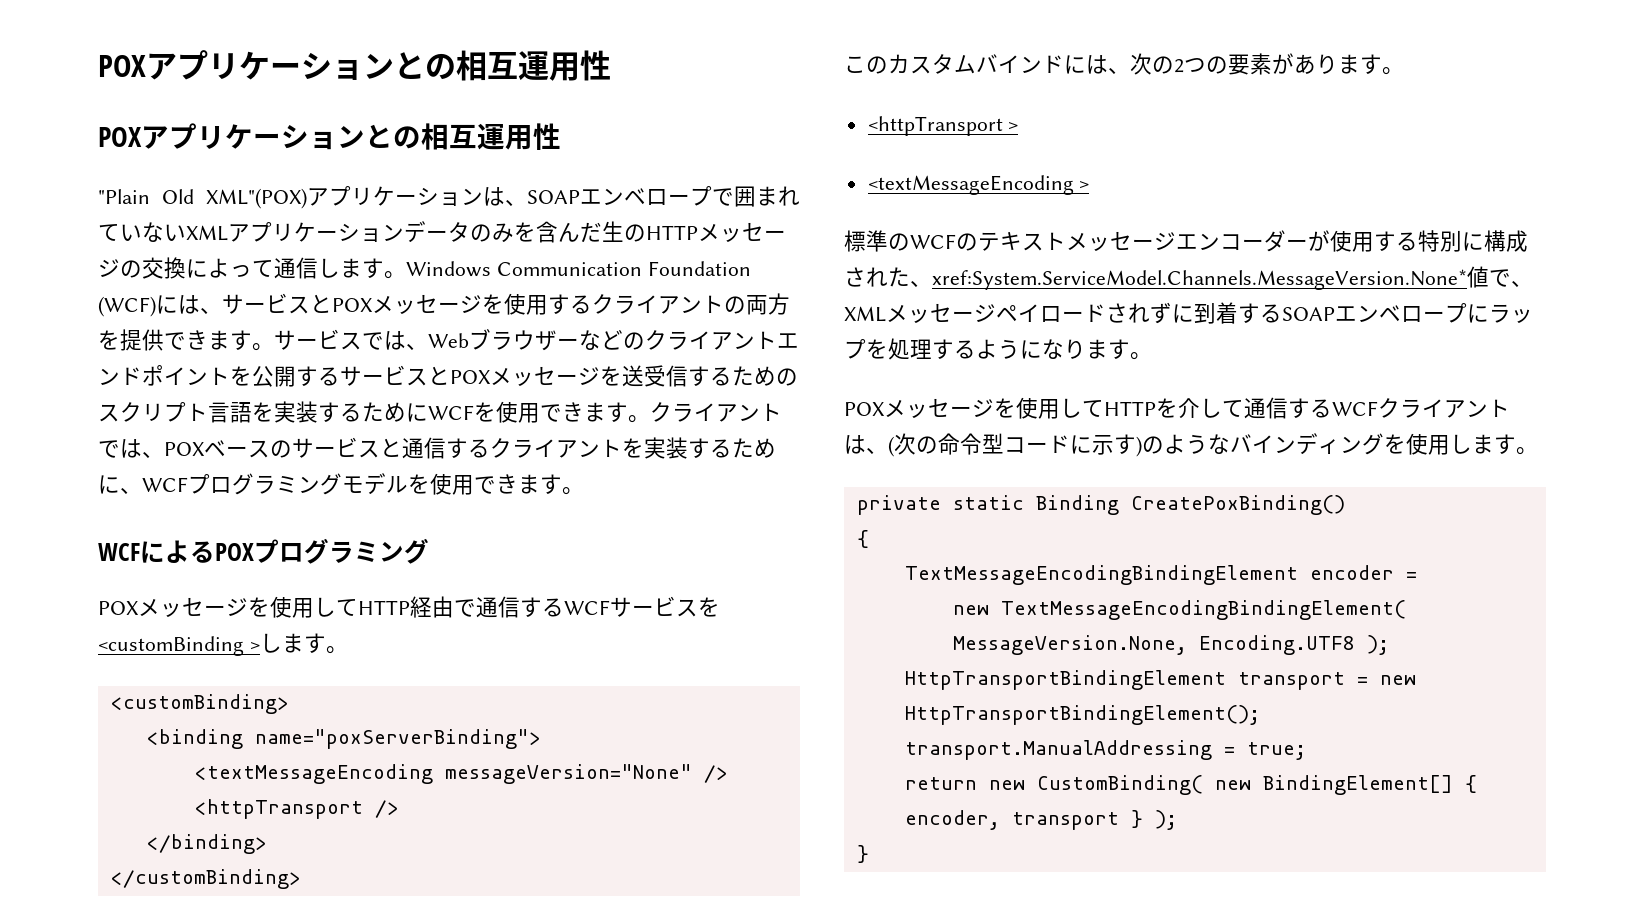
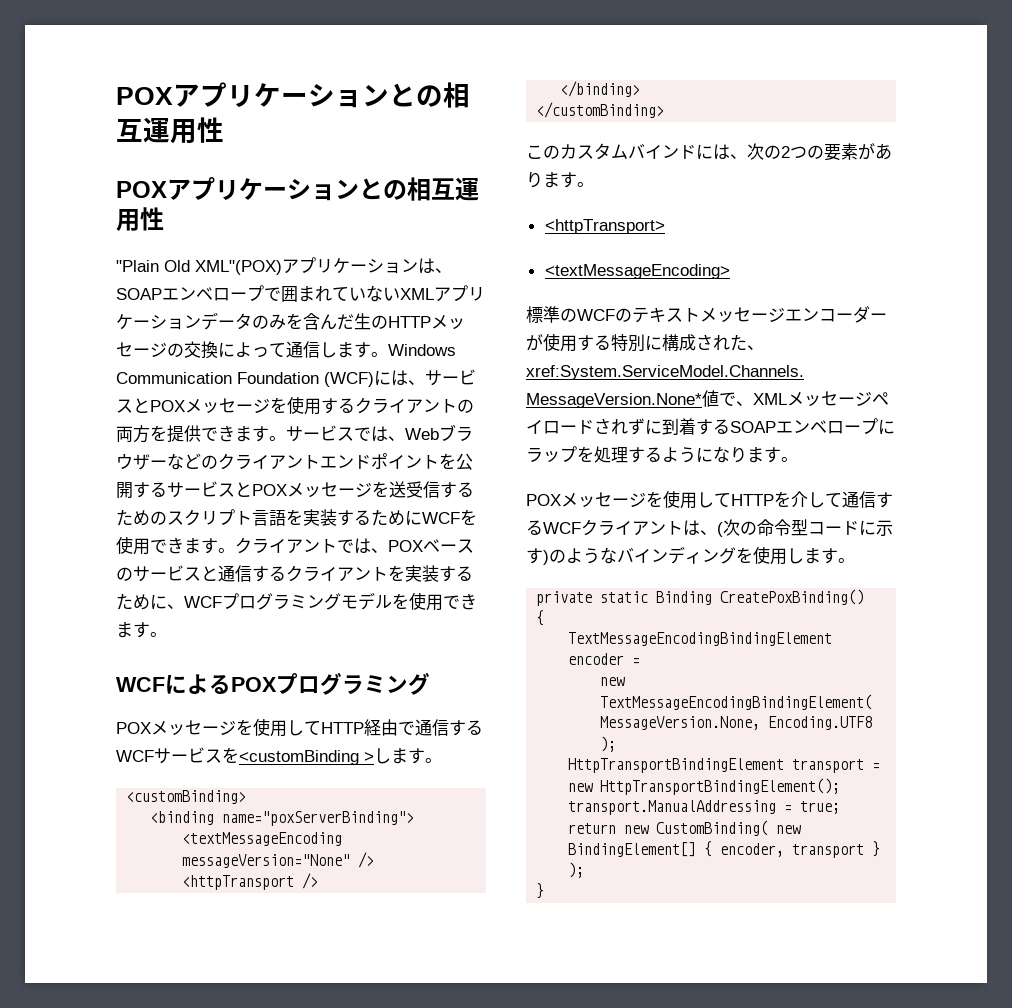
- <httpTransport >
- <textMessageEncoding >
+ <httpTransport>
+ <textMessageEncoding>

